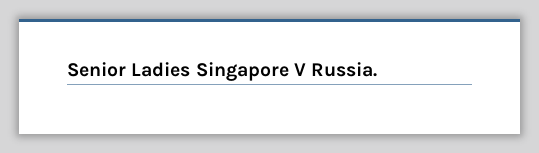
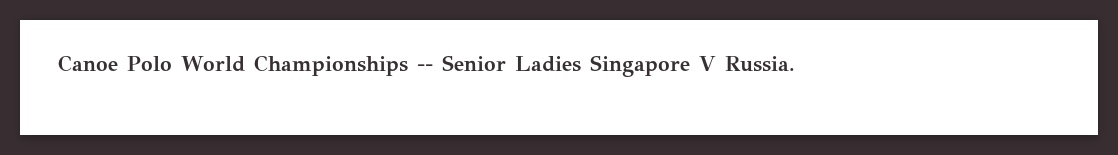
- Senior Ladies Singapore V Russia.
+ Canoe Polo World Championships -- Senior Ladies Singapore V Russia.

